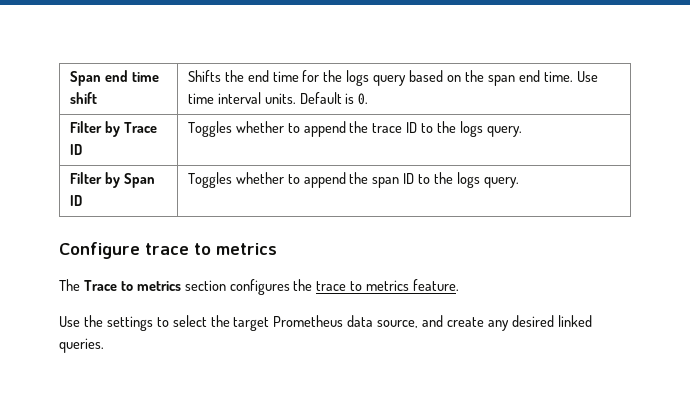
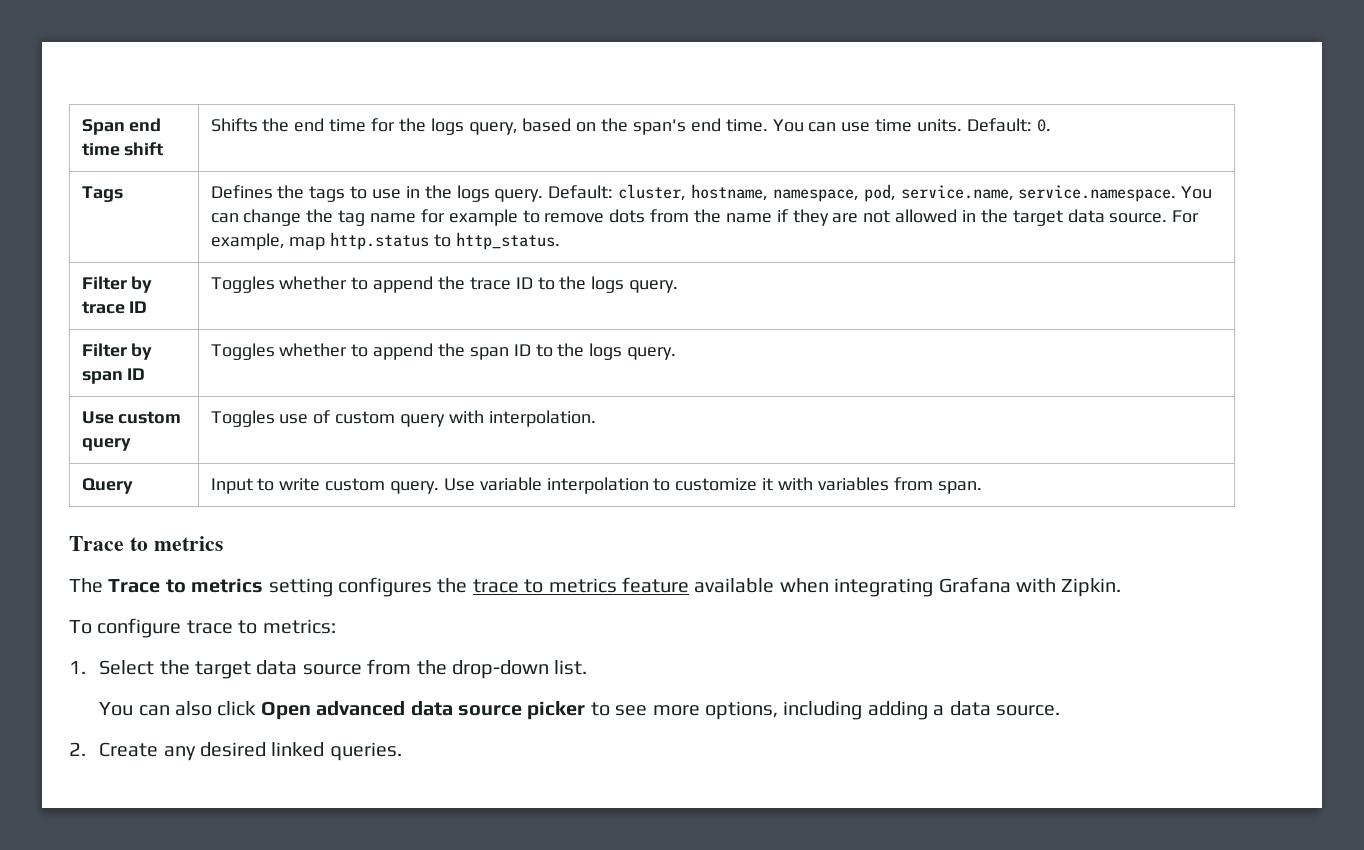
- Span end time shift | Shifts the end time for the logs query based on the span end time. Use time interval units. Default is 0.
- Filter by Trace ID | Toggles whether to append the trace ID to the logs query.
+ Span end time shift | Shifts the end time for the logs query, based on the span's end time. You can use time units. Default: 0.
+ Tags | Defines the tags to use in the logs query. Default: cluster, hostname, namespace, pod, service.name, service.namespace. You can change the tag name for example to remove dots from the name if they are not allowed in the target data source. For example, map http.status to http_status.
+ Filter by trace ID | Toggles whether to append the trace ID to the logs query.
- Filter by Span ID | Toggles whether to append the span ID to the logs query.
+ Filter by span ID | Toggles whether to append the span ID to the logs query.
- Configure trace to metrics
+ Use custom query | Toggles use of custom query with interpolation.
+ Query | Input to write custom query. Use variable interpolation to customize it with variables from span.
+ Trace to metrics
- The Trace to metrics section configures the trace to metrics feature.
- Use the settings to select the target Prometheus data source, and create any desired linked queries.
+ The Trace to metrics setting configures the trace to metrics feature available when integrating Grafana with Zipkin.
+ To configure trace to metrics:
+ 1. Select the target data source from the drop-down list.
+ You can also click Open advanced data source picker to see more options, including adding a data source.
+ 2. Create any desired linked queries.

